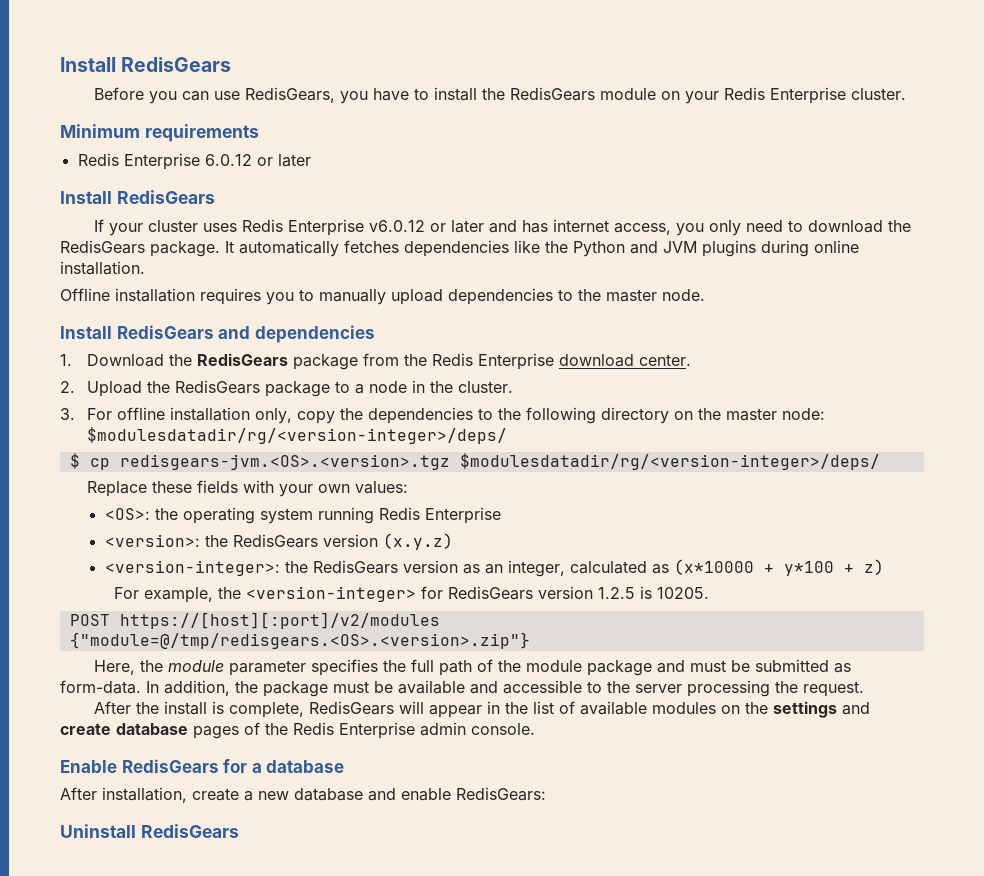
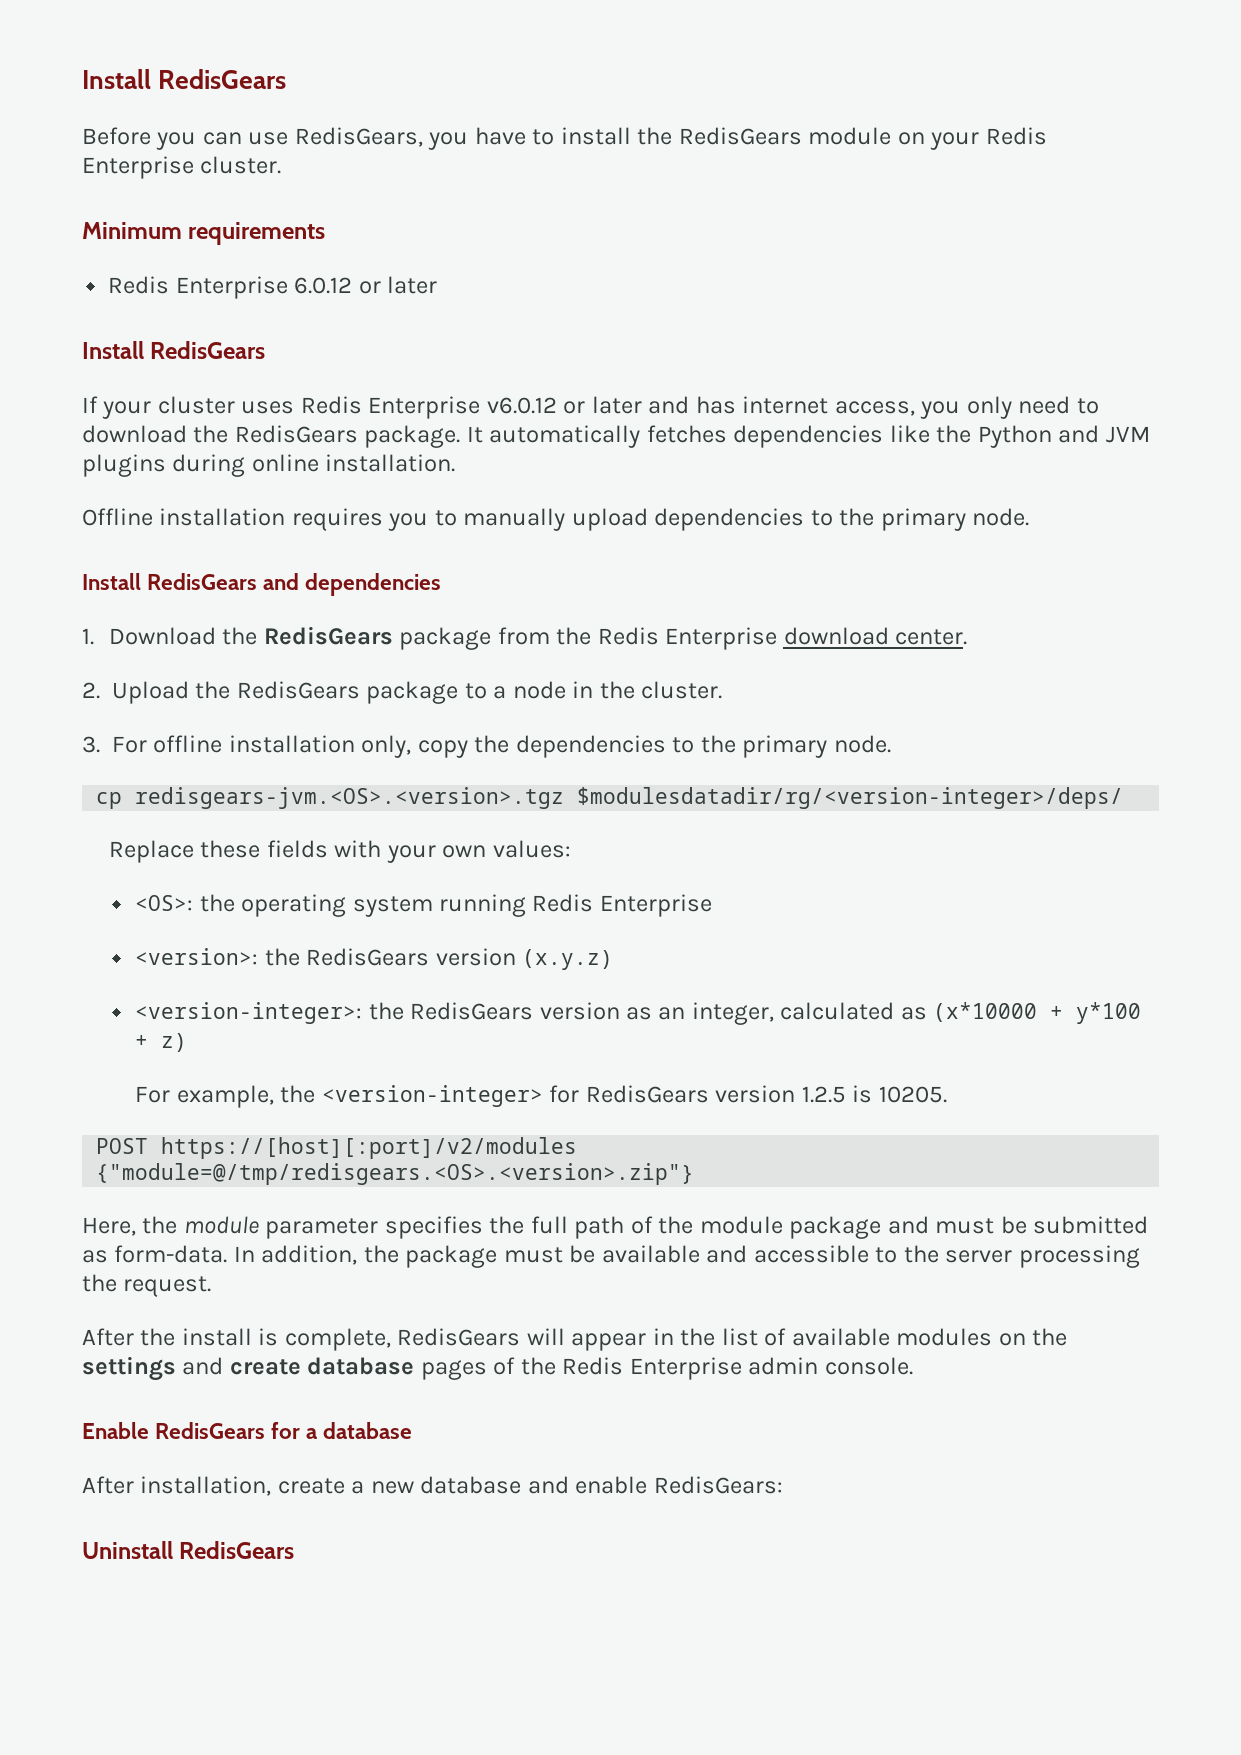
- Offline installation requires you to manually upload dependencies to the master node.
+ Offline installation requires you to manually upload dependencies to the primary node.
- 3. For offline installation only, copy the dependencies to the following directory on the master node: $modulesdatadir/rg/<version-integer>/deps/
- $ cp redisgears-jvm.<OS>.<version>.tgz $modulesdatadir/rg/<version-integer>/deps/
+ 3. For offline installation only, copy the dependencies to the primary node.
+ cp redisgears-jvm.<OS>.<version>.tgz $modulesdatadir/rg/<version-integer>/deps/

